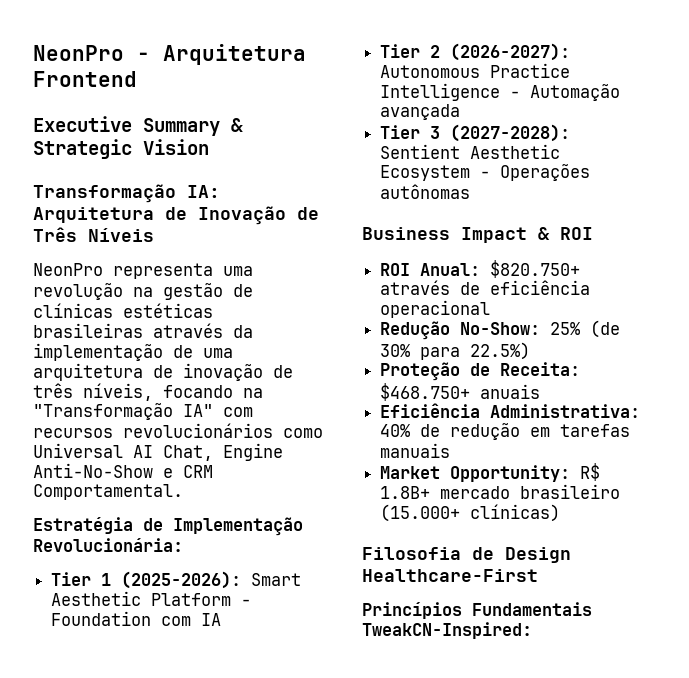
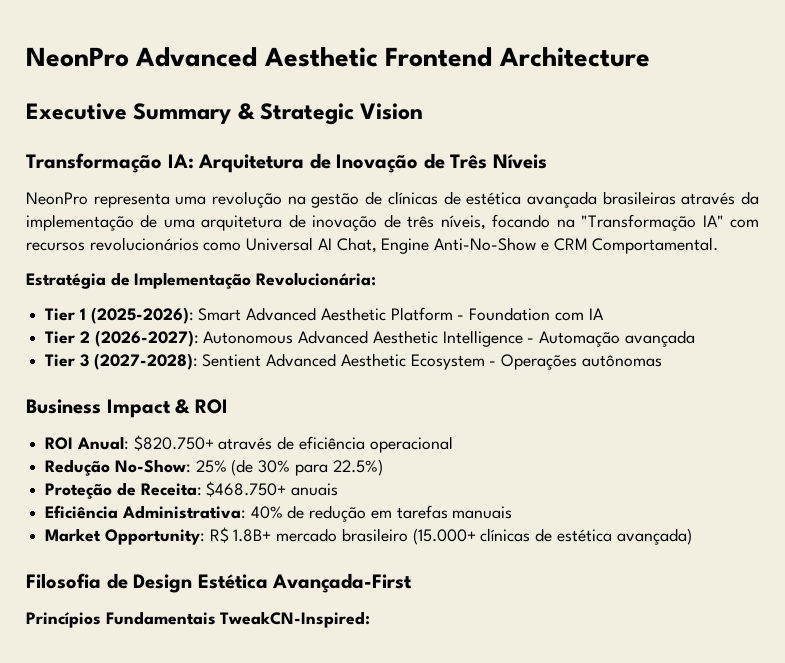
- NeonPro - Arquitetura Frontend
+ NeonPro Advanced Aesthetic Frontend Architecture
- NeonPro representa uma revolução na gestão de clínicas estéticas brasileiras através da implementação de uma arquitetura de inovação de três níveis, focando na "Transformação IA" com recursos revolucionários como Universal AI Chat, Engine Anti-No-Show e CRM Comportamental.
+ NeonPro representa uma revolução na gestão de clínicas de estética avançada brasileiras através da implementação de uma arquitetura de inovação de três níveis, focando na "Transformação IA" com recursos revolucionários como Universal AI Chat, Engine Anti-No-Show e CRM Comportamental.
- Tier 1 (2025-2026): Smart Aesthetic Platform - Foundation com IA
+ Tier 1 (2025-2026): Smart Advanced Aesthetic Platform - Foundation com IA
- Tier 2 (2026-2027): Autonomous Practice Intelligence - Automação avançada
+ Tier 2 (2026-2027): Autonomous Advanced Aesthetic Intelligence - Automação avançada
- Tier 3 (2027-2028): Sentient Aesthetic Ecosystem - Operações autônomas
+ Tier 3 (2027-2028): Sentient Advanced Aesthetic Ecosystem - Operações autônomas
- Market Opportunity: R$ 1.8B+ mercado brasileiro (15.000+ clínicas)
+ Market Opportunity: R$ 1.8B+ mercado brasileiro (15.000+ clínicas de estética avançada)
- Filosofia de Design Healthcare-First
+ Filosofia de Design Estética Avançada-First

